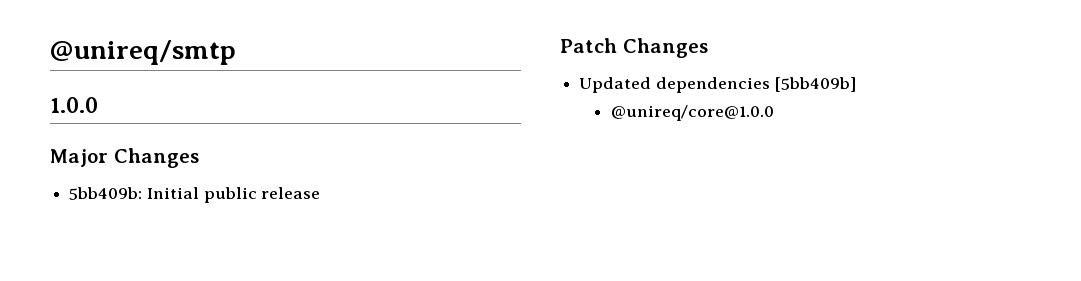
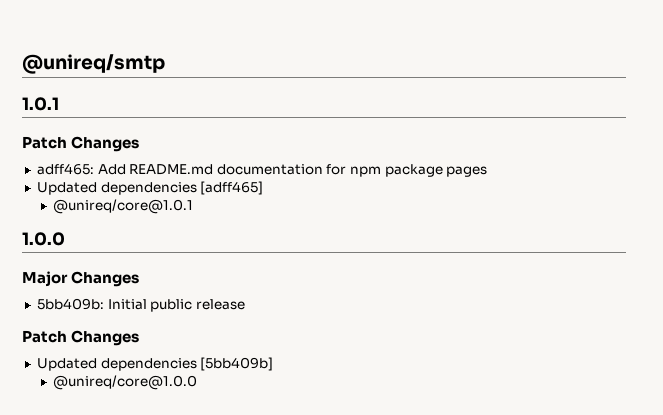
+ 1.0.1
+ Patch Changes
+ adff465: Add README.md documentation for npm package pages
+ Updated dependencies [adff465]
+ @unireq/core@1.0.1

